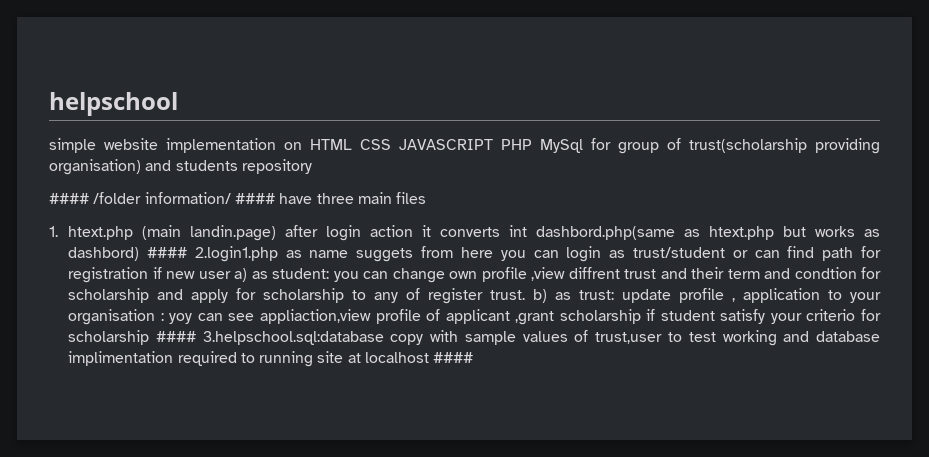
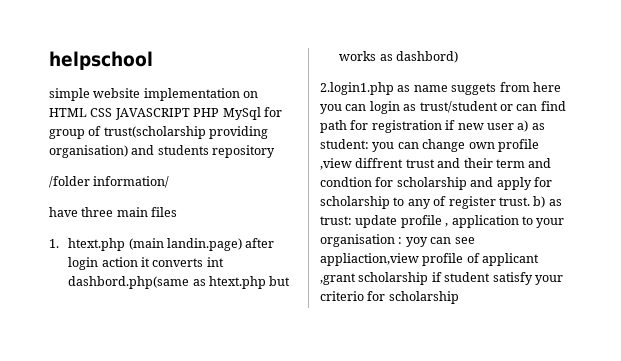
- #### /folder information/ #### have three main files
+ /folder information/
+ have three main files
- 1. htext.php (main landin.page) after login action it converts int dashbord.php(same as htext.php but works as dashbord) #### 2.login1.php as name suggets from here you can login as trust/student or can find path for registration if new user a) as student:
+ 1. htext.php (main landin.page) after login action it converts int dashbord.php(same as htext.php but works as dashbord)
+ 2.login1.php as name suggets from here you can login as trust/student or can find path for registration if new user a) as student:
- yoy can see appliaction,view profile of applicant ,grant scholarship if student satisfy your criterio for scholarship #### 3.helpschool.sql:database copy with sample values of trust,user to test working and database implimentation required to running site at localhost ####
+ yoy can see appliaction,view profile of applicant ,grant scholarship if student satisfy your criterio for scholarship

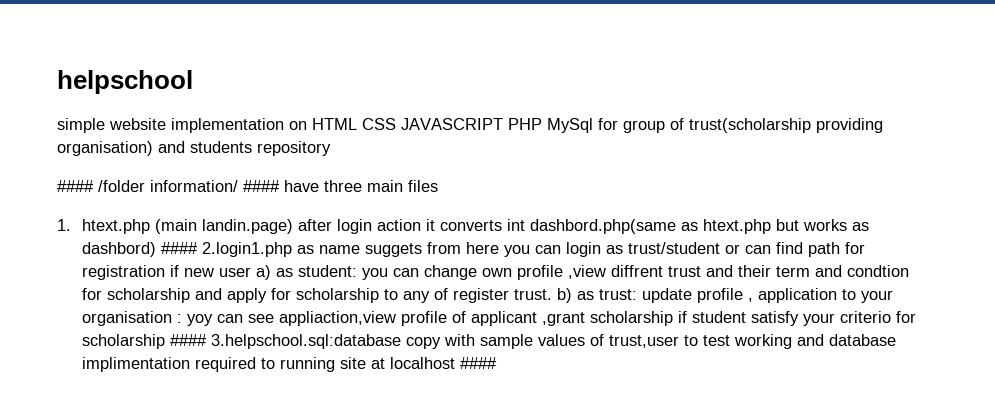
- /folder information/
- have three main files
+ #### /folder information/ #### have three main files
- 1. htext.php (main landin.page) after login action it converts int dashbord.php(same as htext.php but works as dashbord)
- 2.login1.php as name suggets from here you can login as trust/student or can find path for registration if new user a) as student:
+ 1. htext.php (main landin.page) after login action it converts int dashbord.php(same as htext.php but works as dashbord) #### 2.login1.php as name suggets from here you can login as trust/student or can find path for registration if new user a) as student:
- yoy can see appliaction,view profile of applicant ,grant scholarship if student satisfy your criterio for scholarship
+ yoy can see appliaction,view profile of applicant ,grant scholarship if student satisfy your criterio for scholarship #### 3.helpschool.sql:database copy with sample values of trust,user to test working and database implimentation required to running site at localhost ####

